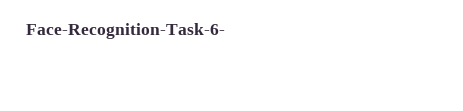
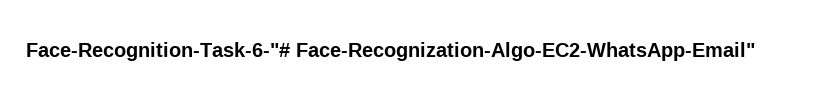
- Face-Recognition-Task-6-
+ Face-Recognition-Task-6-"# Face-Recognization-Algo-EC2-WhatsApp-Email"

